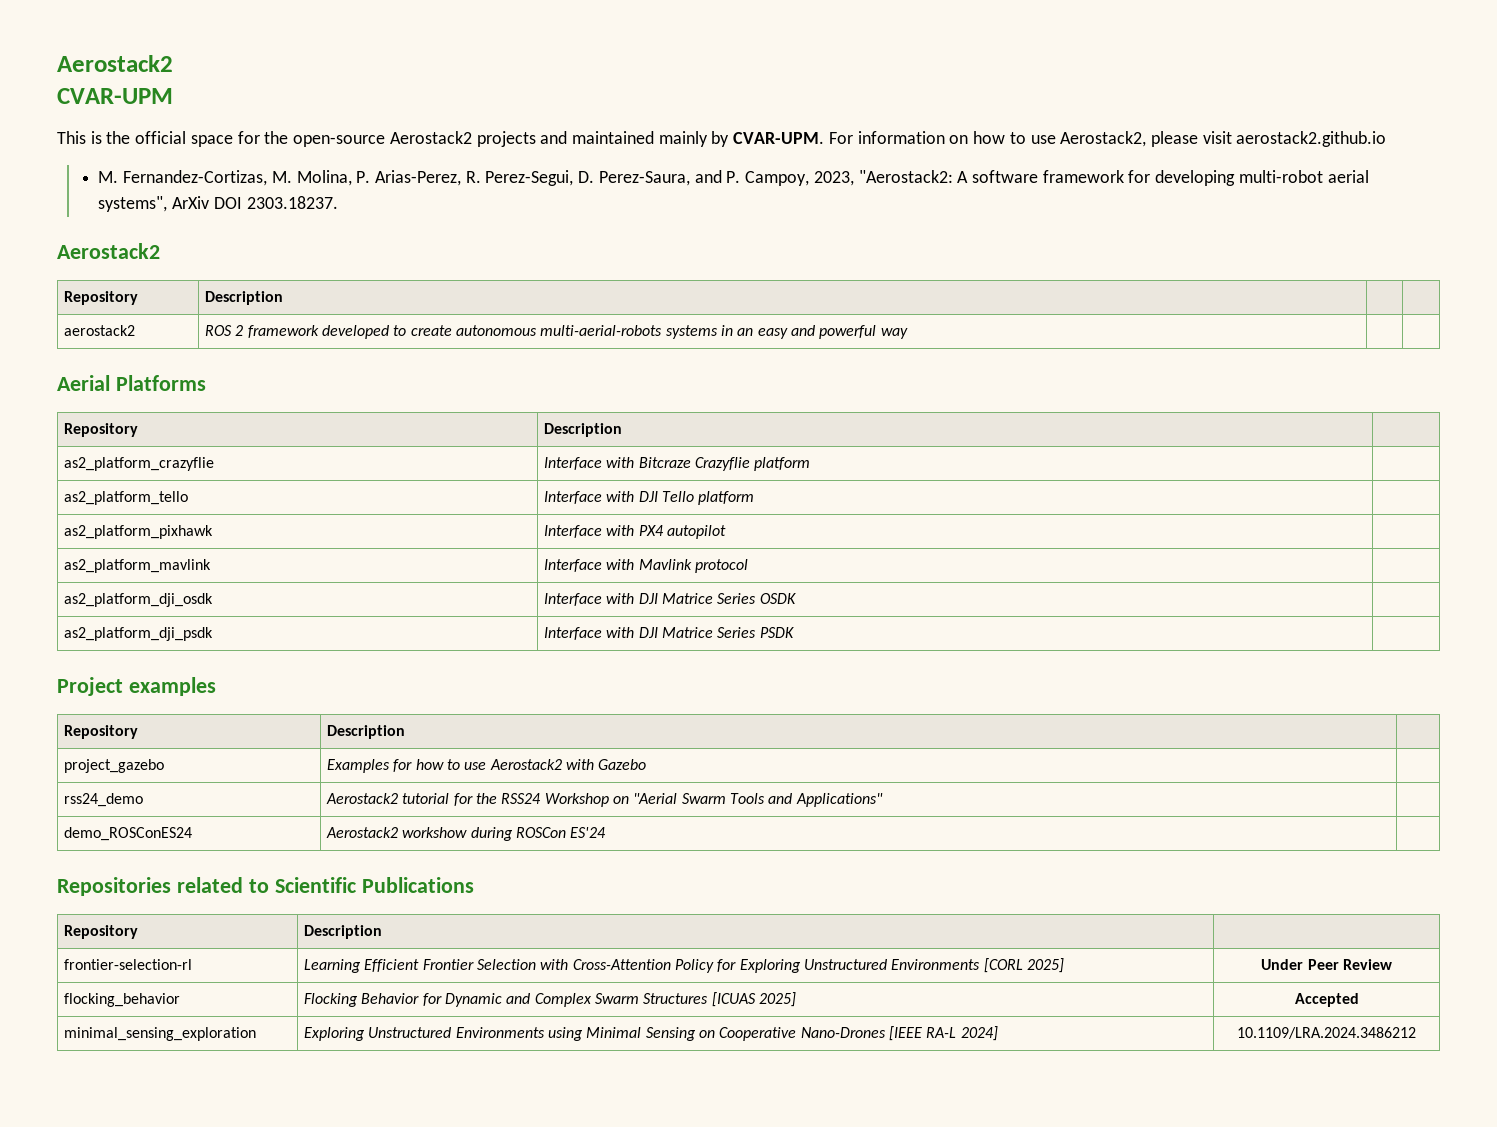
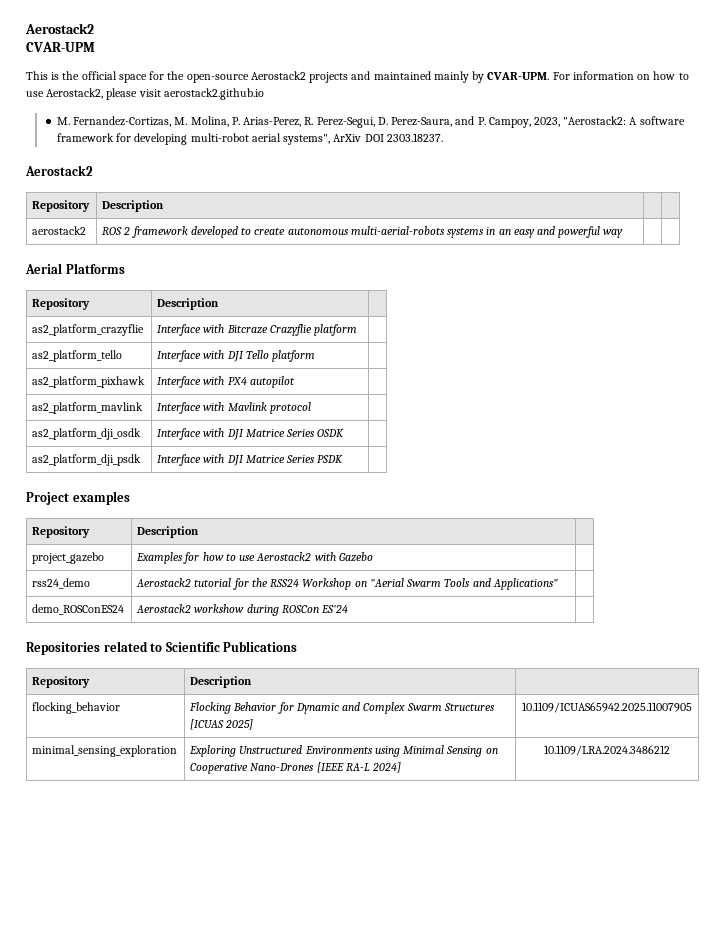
- frontier-selection-rl | Learning Efficient Frontier Selection with Cross-Attention Policy for Exploring Unstructured Environments [CORL 2025] | Under Peer Review
- flocking_behavior | Flocking Behavior for Dynamic and Complex Swarm Structures [ICUAS 2025] | Accepted
+ flocking_behavior | Flocking Behavior for Dynamic and Complex Swarm Structures [ICUAS 2025] | 10.1109/ICUAS65942.2025.11007905

